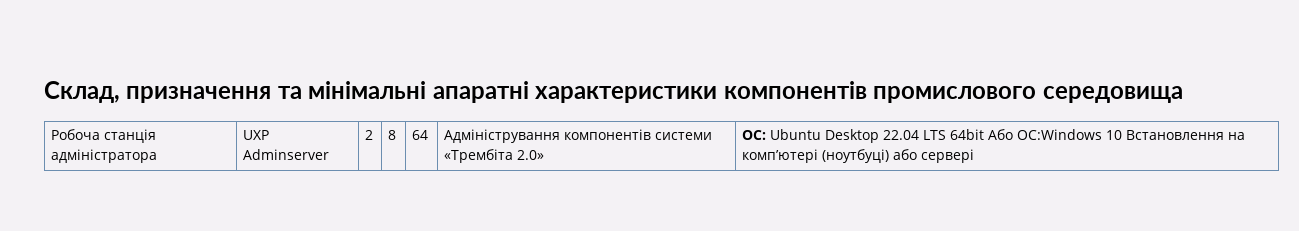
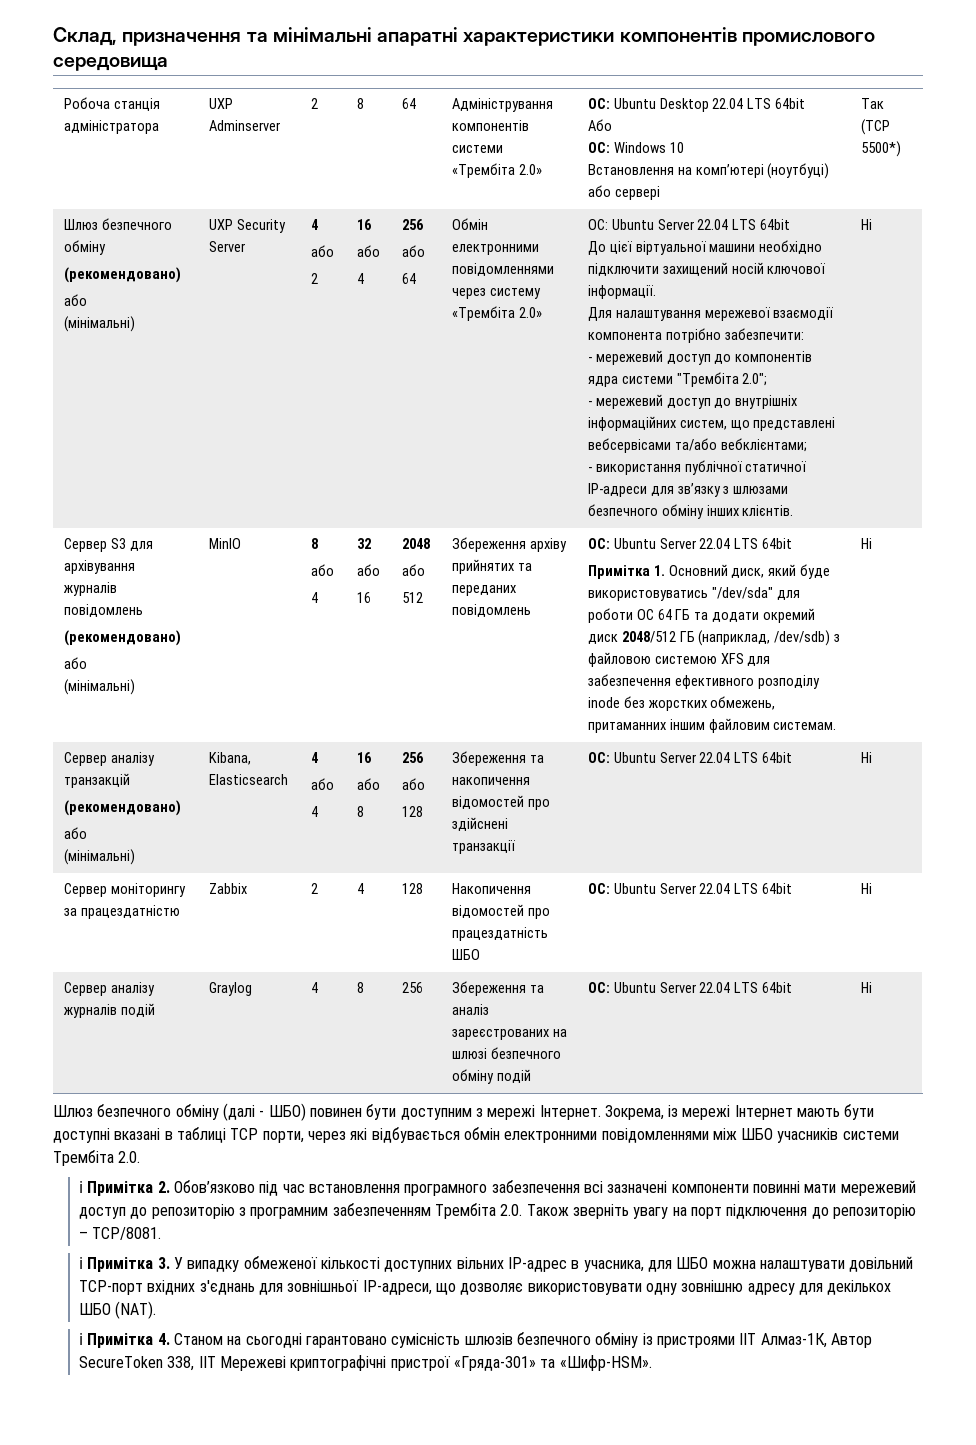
- Робоча станція адміністратора | UXP Adminserver | 2 | 8 | 64 | Адміністрування компонентів системи «Трембіта 2.0» | ОС: Ubuntu Desktop 22.04 LTS 64bit Або ОС:Windows 10 Встановлення на комп’ютері (ноутбуці) або сервері
+ Робоча станція адміністратора | UXP Adminserver | 2 | 8 | 64 | Адміністрування компонентів системи «Трембіта 2.0» | ОС: Ubuntu Desktop 22.04 LTS 64bit
+ Або
+ ОС: Windows 10
+ Встановлення на комп’ютері (ноутбуці) або сервері | Так (TCP 5500*)
+ Шлюз безпечного обміну
+ (рекомендовано)
+ або
+ (мінімальні) | UXP Security Server | 4
+ або
+ 2 | 16
+ або
+ 4 | 256
+ або
+ 64 | Обмін електронними повідомленнями через систему «Трембіта 2.0» | ОС: Ubuntu Server 22.04 LTS 64bit
+ До цієї віртуальної машини необхідно підключити захищений носій ключової інформації.
+ Для налаштування мережевої взаємодії компонента потрібно забезпечити:
+ - мережевий доступ до компонентів ядра системи "Трембіта 2.0";
+ - мережевий доступ до внутрішніх інформаційних систем, що представлені вебсервісами та/або вебклієнтами;
+ - використання публічної статичної IP-адреси для зв’язку з шлюзами безпечного обміну інших клієнтів. | Ні
+ Сервер S3 для архівування журналів повідомлень
+ (рекомендовано)
+ або
+ (мінімальні) | MinIO | 8
+ або
+ 4 | 32
+ або
+ 16 | 2048
+ або
+ 512 | Збереження архіву прийнятих та переданих повідомлень | ОС: Ubuntu Server 22.04 LTS 64bit
+ Примітка 1. Основний диск, який буде використовуватись "/dev/sda" для роботи ОС 64 ГБ та додати окремий диск 2048/512 ГБ (наприклад, /dev/sdb) з файловою системою XFS для забезпечення ефективного розподілу inode без жорстких обмежень, притаманних іншим файловим системам. | Ні
+ Сервер аналізу транзакцій
+ (рекомендовано)
+ або
+ (мінімальні) | Kibana, Elasticsearch | 4
+ або
+ 4 | 16
+ або
+ 8 | 256
+ або
+ 128 | Збереження та накопичення відомостей про здійснені транзакції | ОС: Ubuntu Server 22.04 LTS 64bit | Ні
+ Сервер моніторингу за працездатністю | Zabbix | 2 | 4 | 128 | Накопичення відомостей про працездатність ШБО | ОС: Ubuntu Server 22.04 LTS 64bit | Ні
+ Сервер аналізу журналів подій | Graylog | 4 | 8 | 256 | Збереження та аналіз зареєстрованих на шлюзі безпечного обміну подій | ОС: Ubuntu Server 22.04 LTS 64bit | Ні
+ Шлюз безпечного обміну (далі - ШБО) повинен бути доступним з мережі Інтернет. Зокрема, із мережі Інтернет мають бути доступні вказані в таблиці TCP порти, через які відбувається обмін електронними повідомленнями між ШБО учасників системи Трембіта 2.0.
+ ℹ Примітка 2. Обов’язково під час встановлення програмного забезпечення всі зазначені компоненти повинні мати мережевий доступ до репозиторію з програмним забезпеченням Трембіта 2.0. Також зверніть увагу на порт підключення до репозиторію – TCP/8081.
+ ℹ Примітка 3. У випадку обмеженої кількості доступних вільних IP-адрес в учасника, для ШБО можна налаштувати довільний TCP-порт вхідних з'єднань для зовнішньої IP-адреси, що дозволяє використовувати одну зовнішню адресу для декількох ШБО (NAT).
+ ℹ Примітка 4. Станом на сьогодні гарантовано сумісність шлюзів безпечного обміну із пристроями ІІТ Алмаз-1К, Автор SecureToken 338, ІІТ Мережеві криптографічні пристрої «Гряда-301» та «Шифр-HSM».

